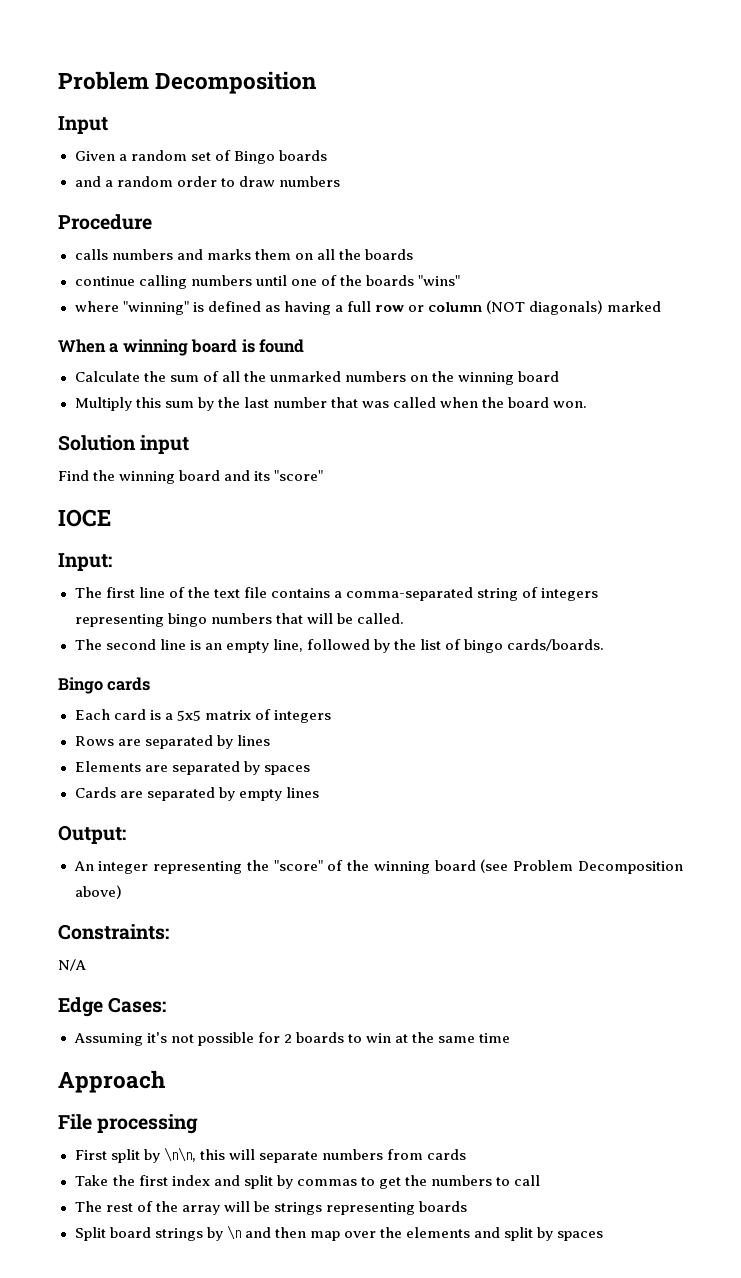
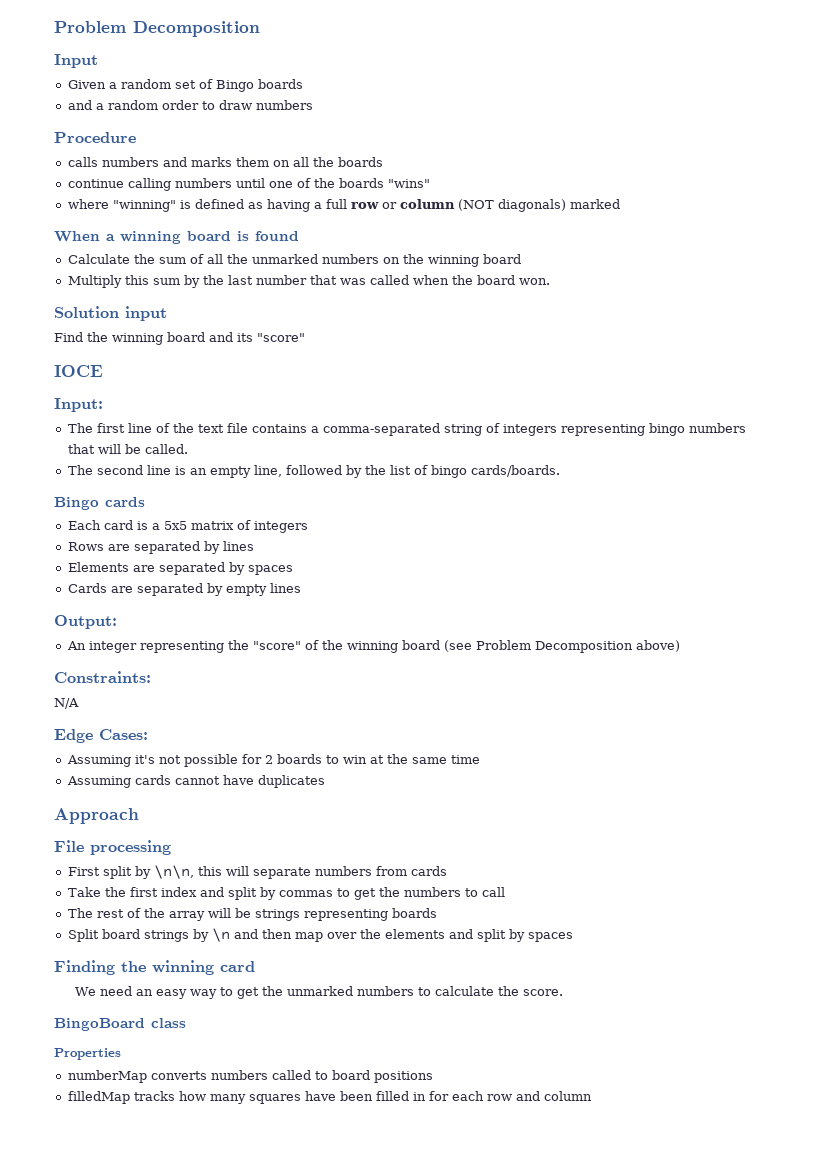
+ Assuming cards cannot have duplicates
+ Finding the winning card
+ We need an easy way to get the unmarked numbers to calculate the score.
+ BingoBoard class
+ Properties
+ numberMap converts numbers called to board positions
+ filledMap tracks how many squares have been filled in for each row and column

